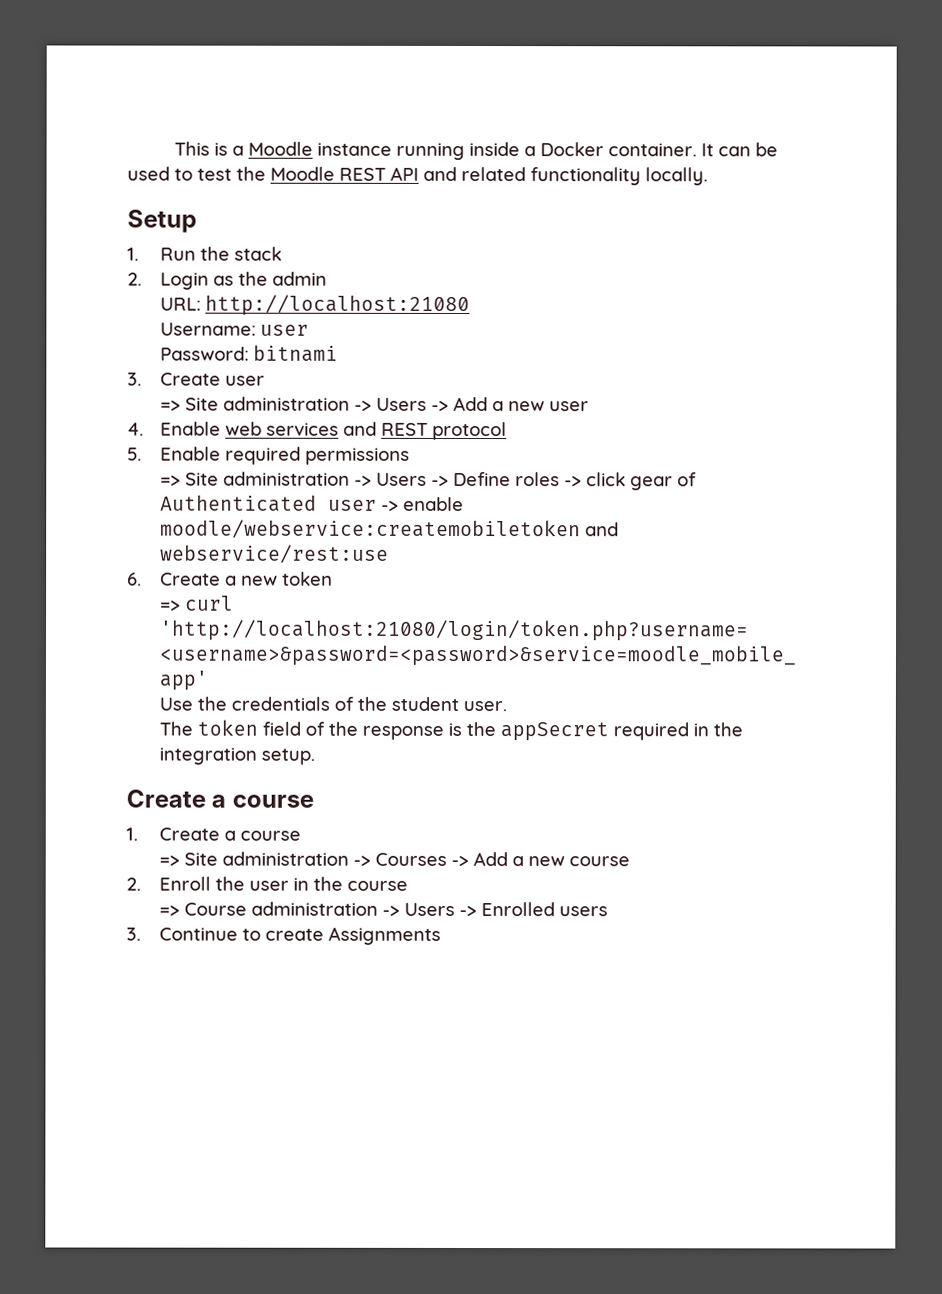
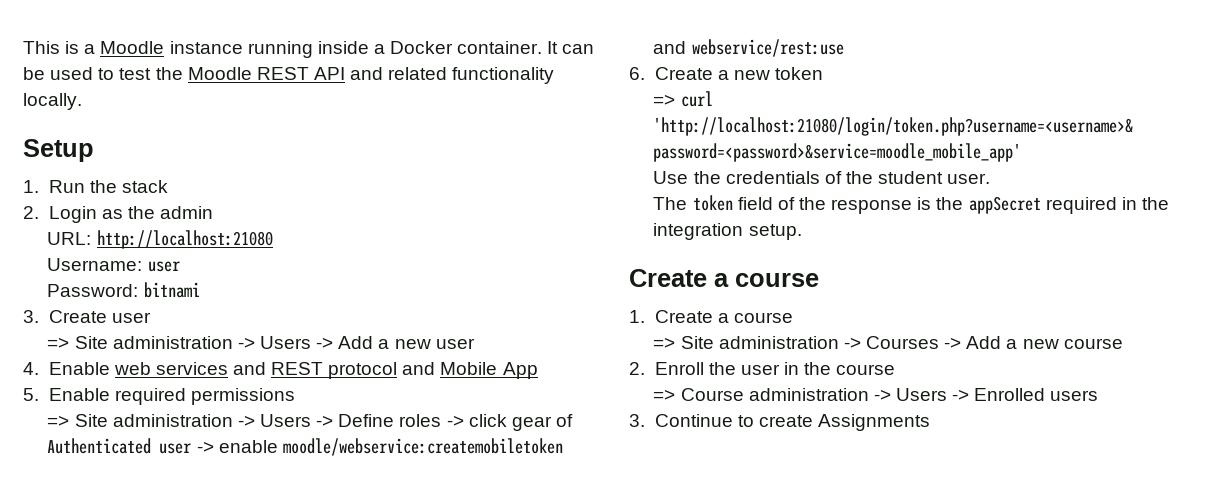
- 4. Enable web services and REST protocol
+ 4. Enable web services and REST protocol and Mobile App

